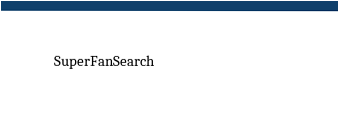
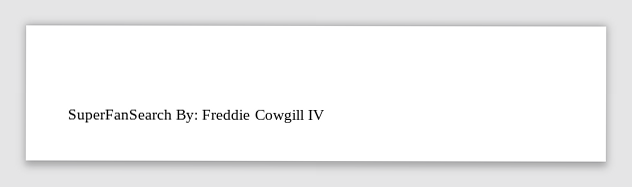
- SuperFanSearch
+ SuperFanSearch By: Freddie Cowgill IV

